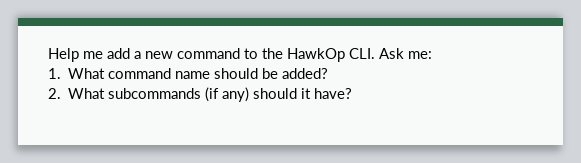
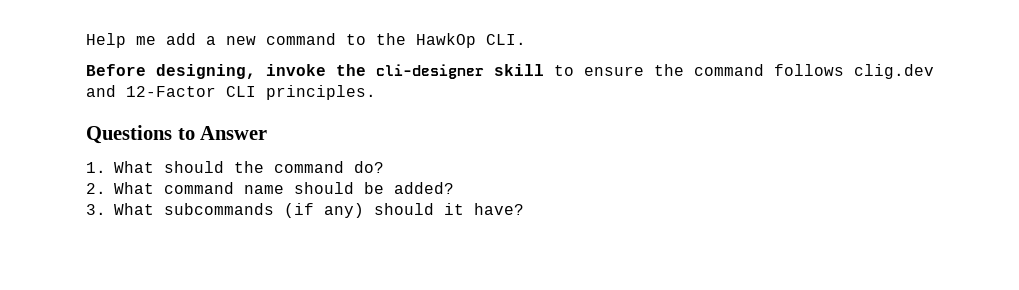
- Help me add a new command to the HawkOp CLI. Ask me:
- 1. What command name should be added?
+ Help me add a new command to the HawkOp CLI.
+ Before designing, invoke the cli-designer skill to ensure the command follows clig.dev and 12-Factor CLI principles.
+ Questions to Answer
+ 1. What should the command do?
+ 2. What command name should be added?
- 2. What subcommands (if any) should it have?
+ 3. What subcommands (if any) should it have?

